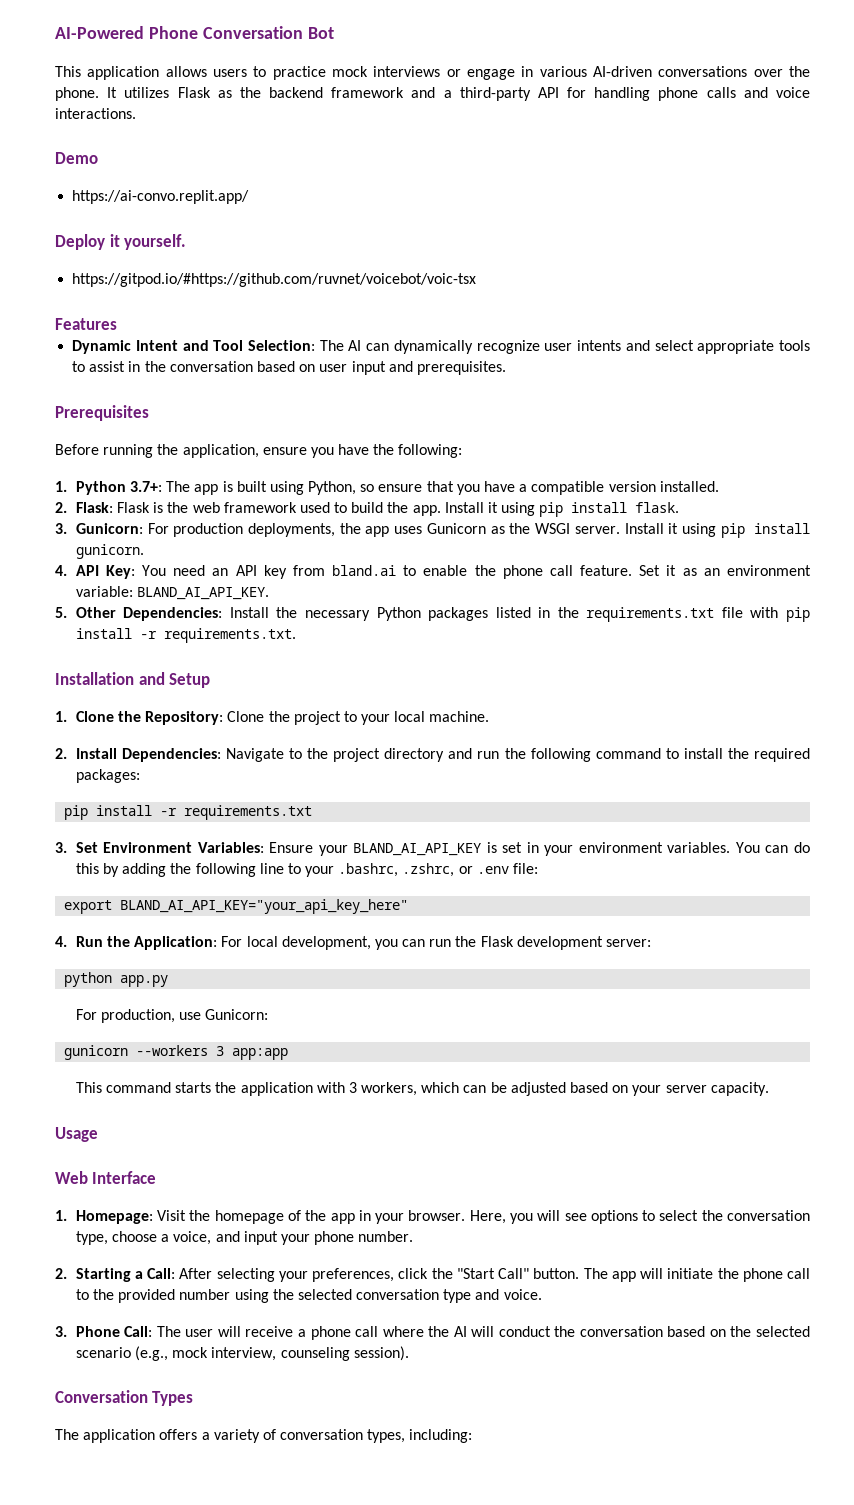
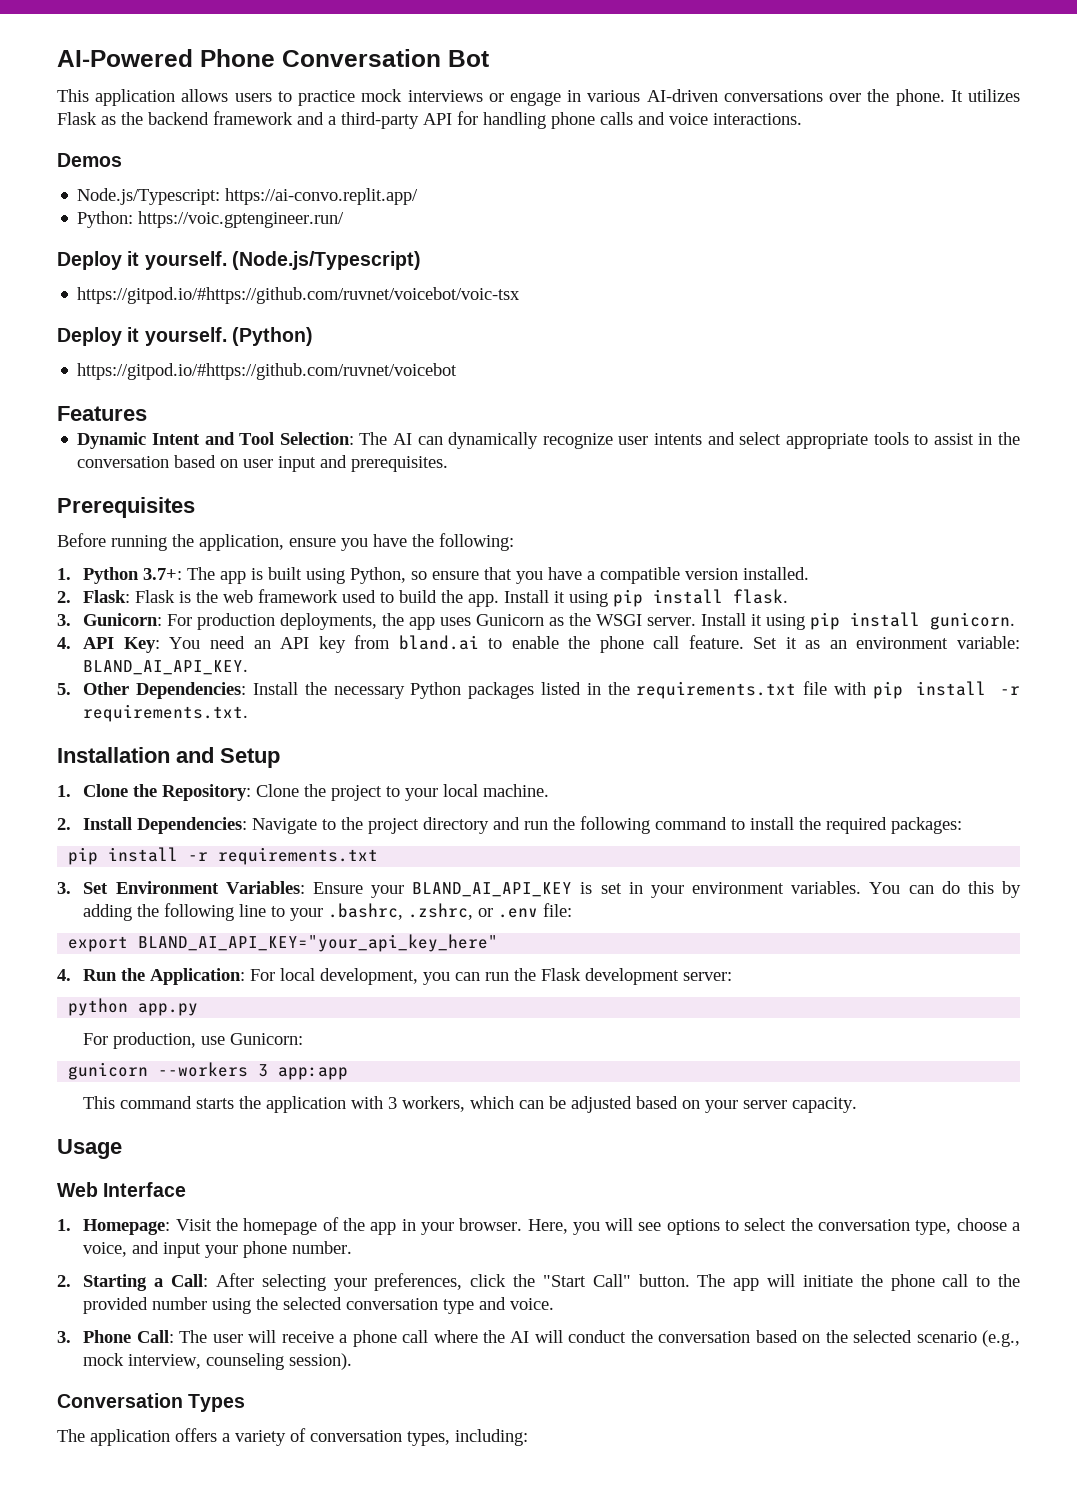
- Demo
- https://ai-convo.replit.app/
+ Demos
+ Node.js/Typescript: https://ai-convo.replit.app/
- Deploy it yourself.
+ Python: https://voic.gptengineer.run/
+ Deploy it yourself. (Node.js/Typescript)
+ Deploy it yourself. (Python)
+ https://gitpod.io/#https://github.com/ruvnet/voicebot

